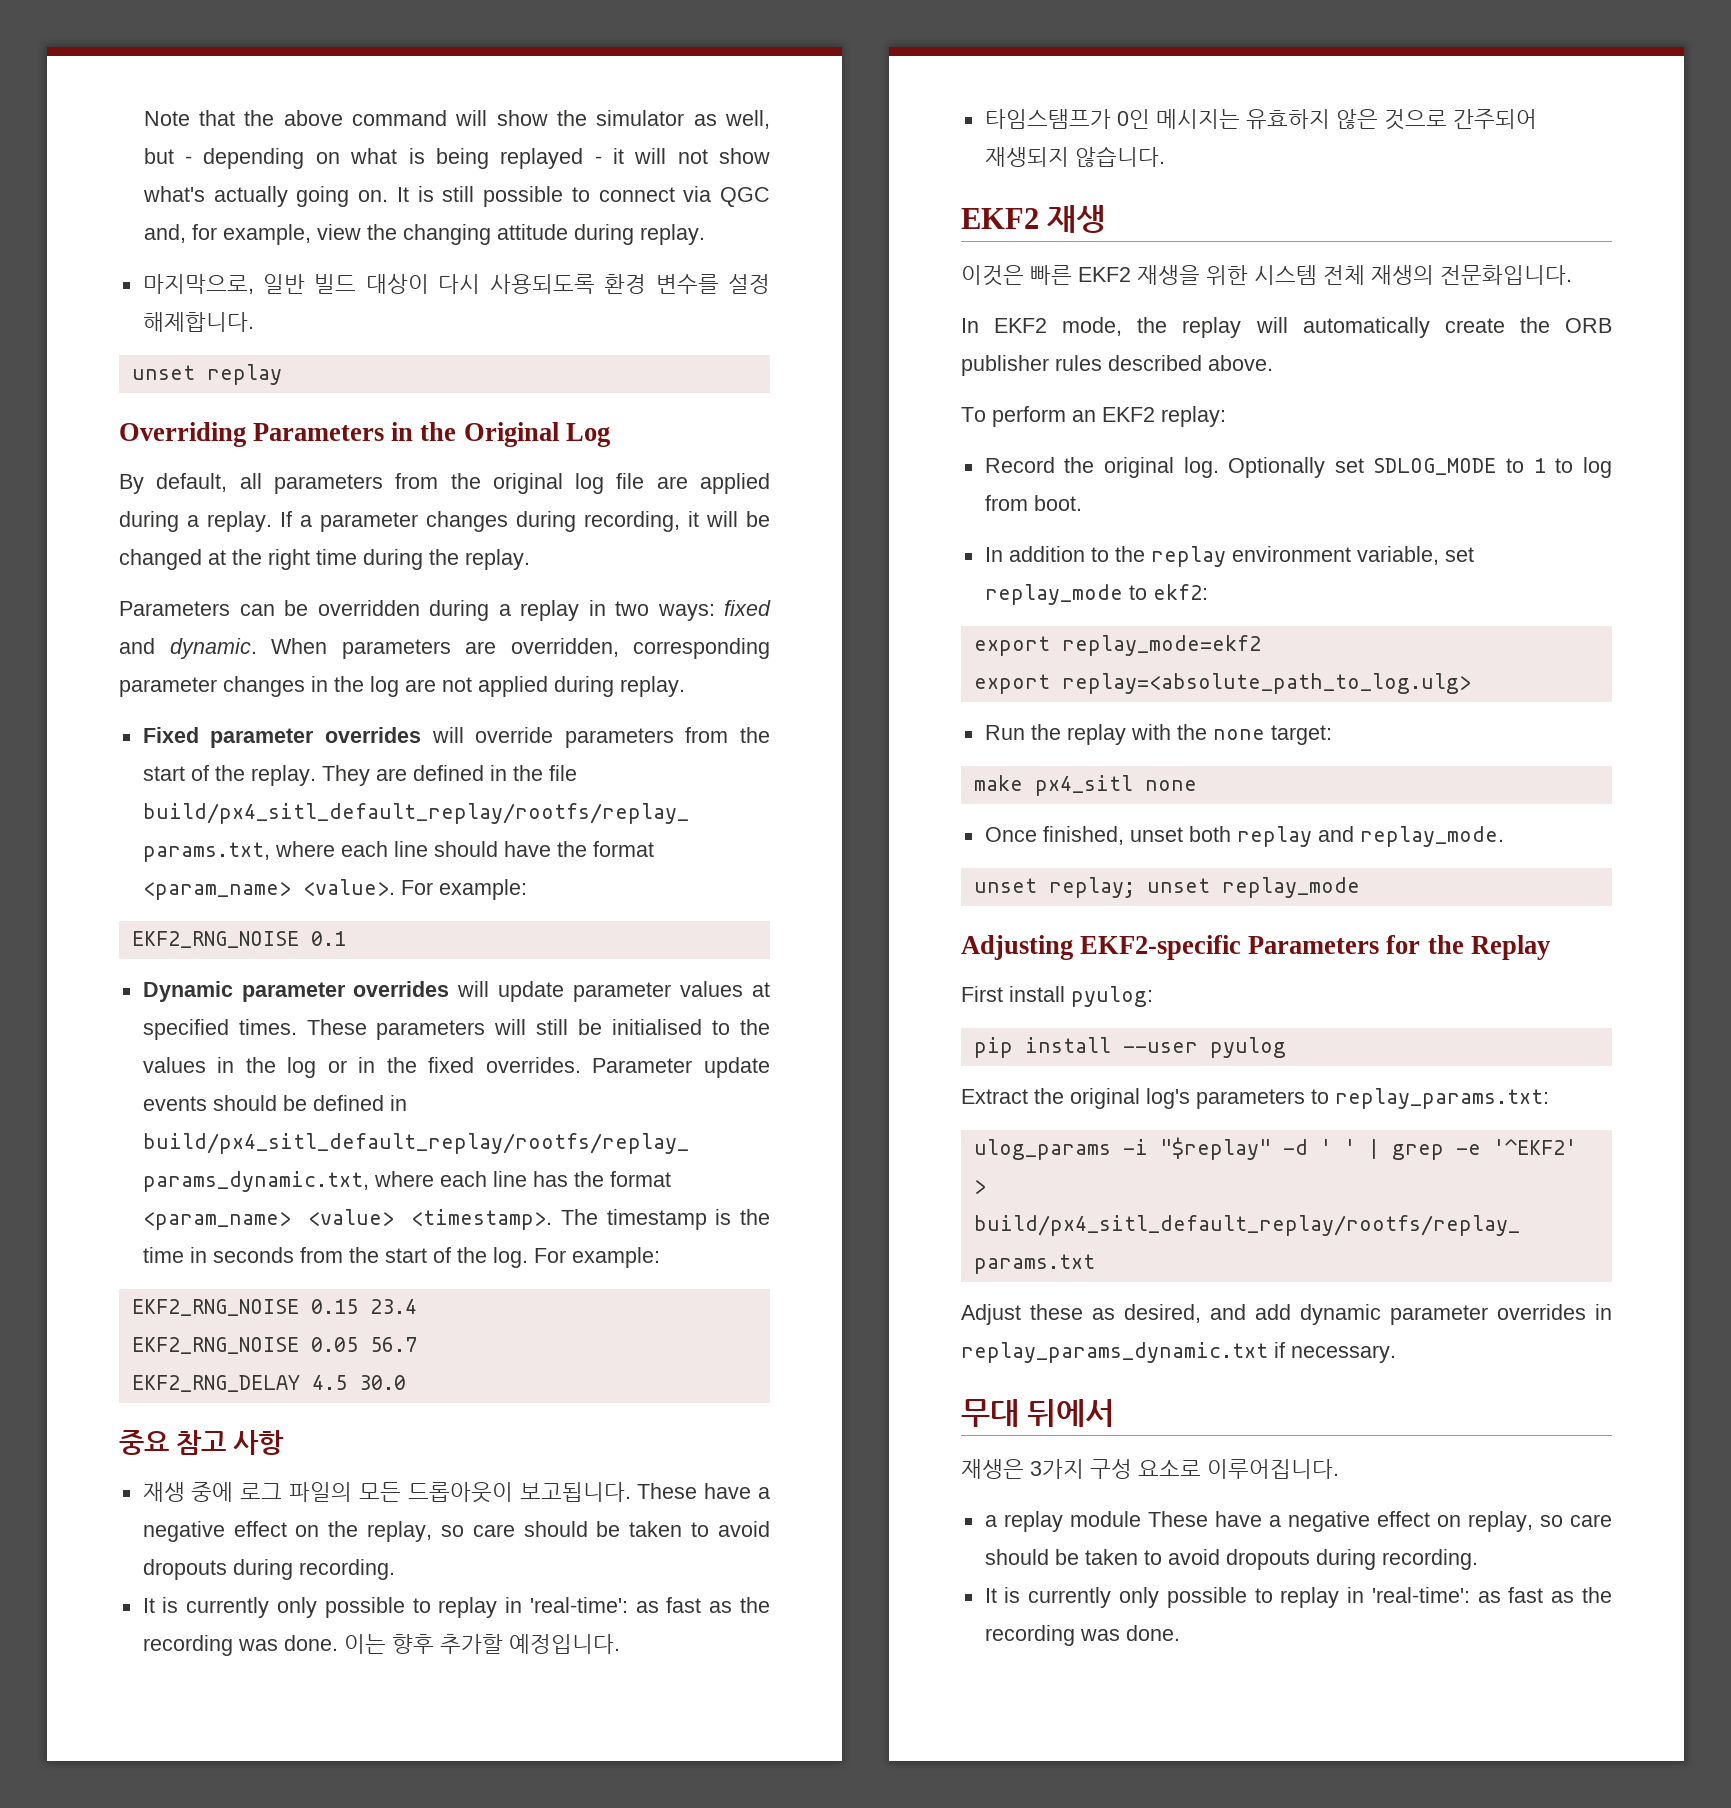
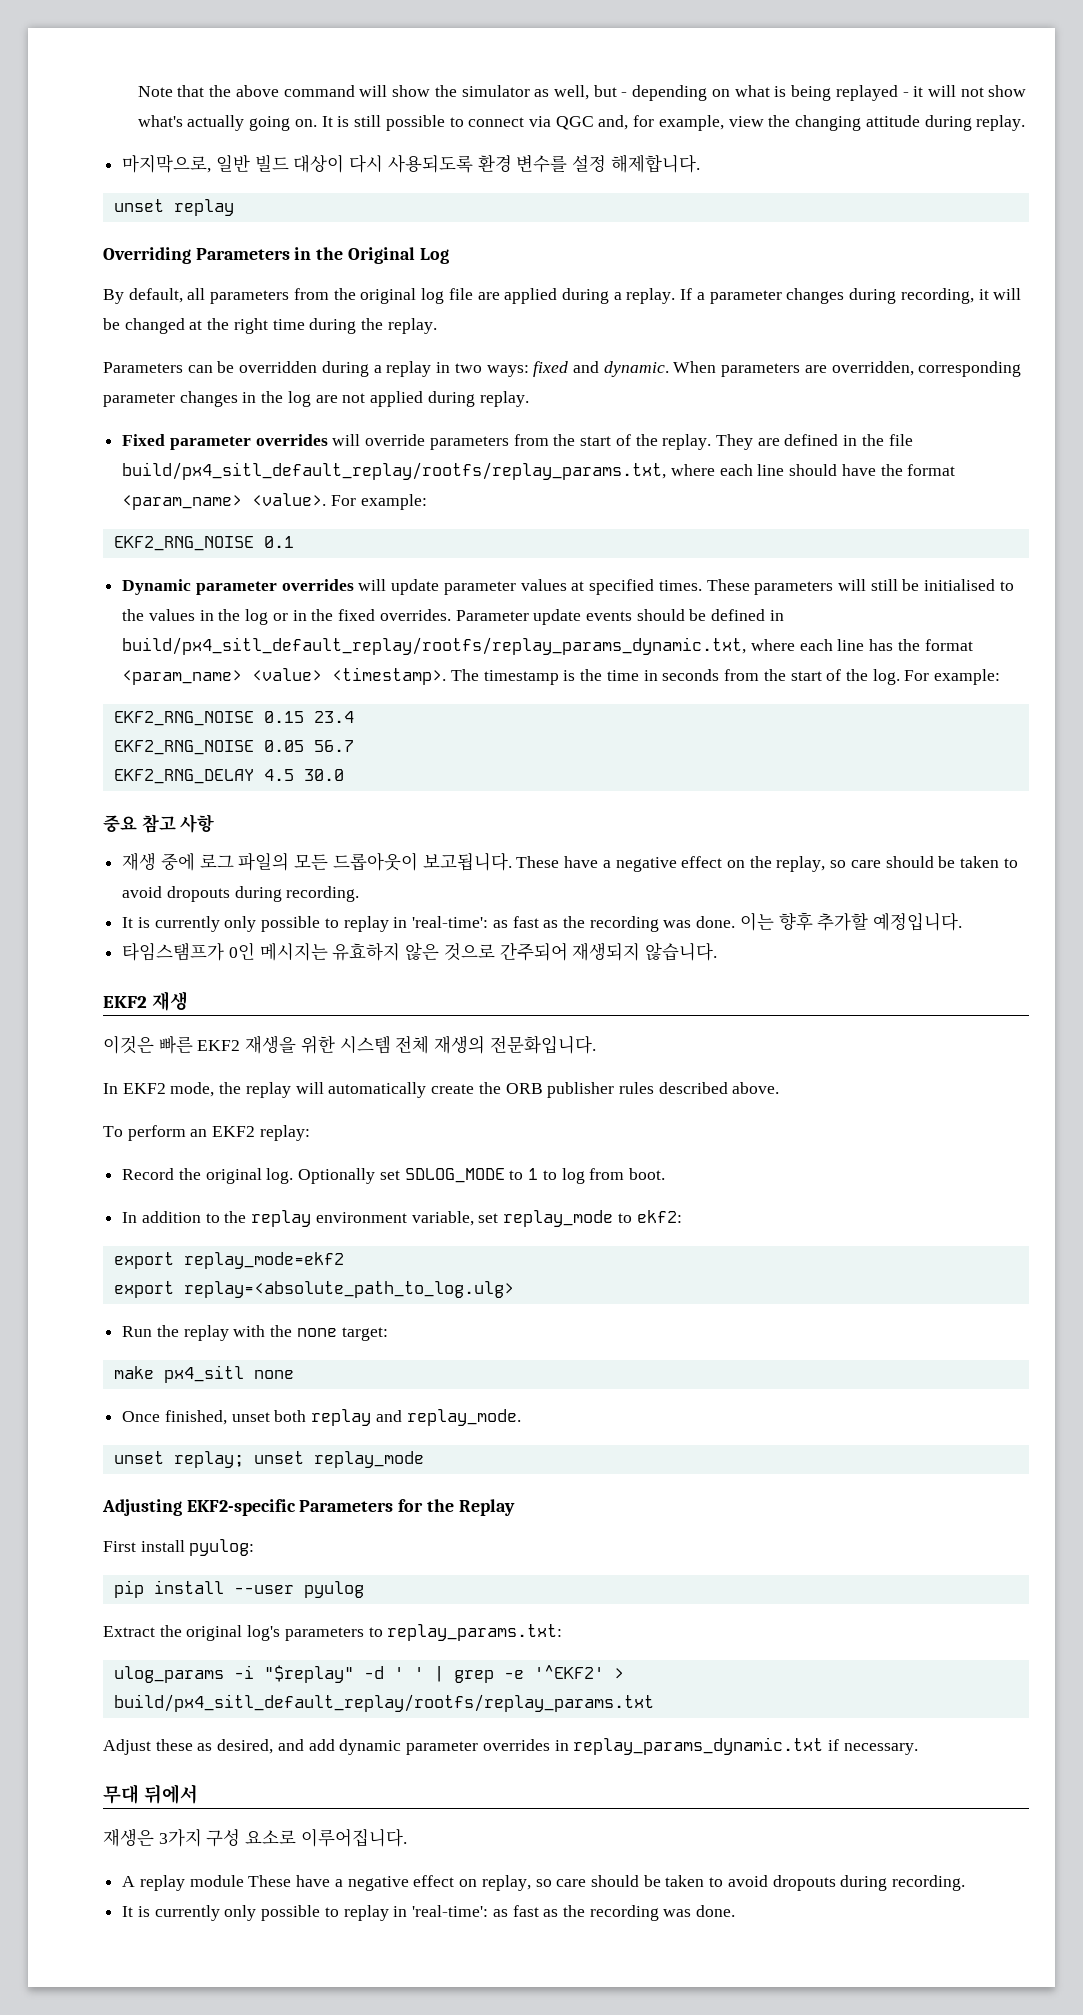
- a replay module These have a negative effect on replay, so care should be taken to avoid dropouts during recording.
+ A replay module These have a negative effect on replay, so care should be taken to avoid dropouts during recording.

